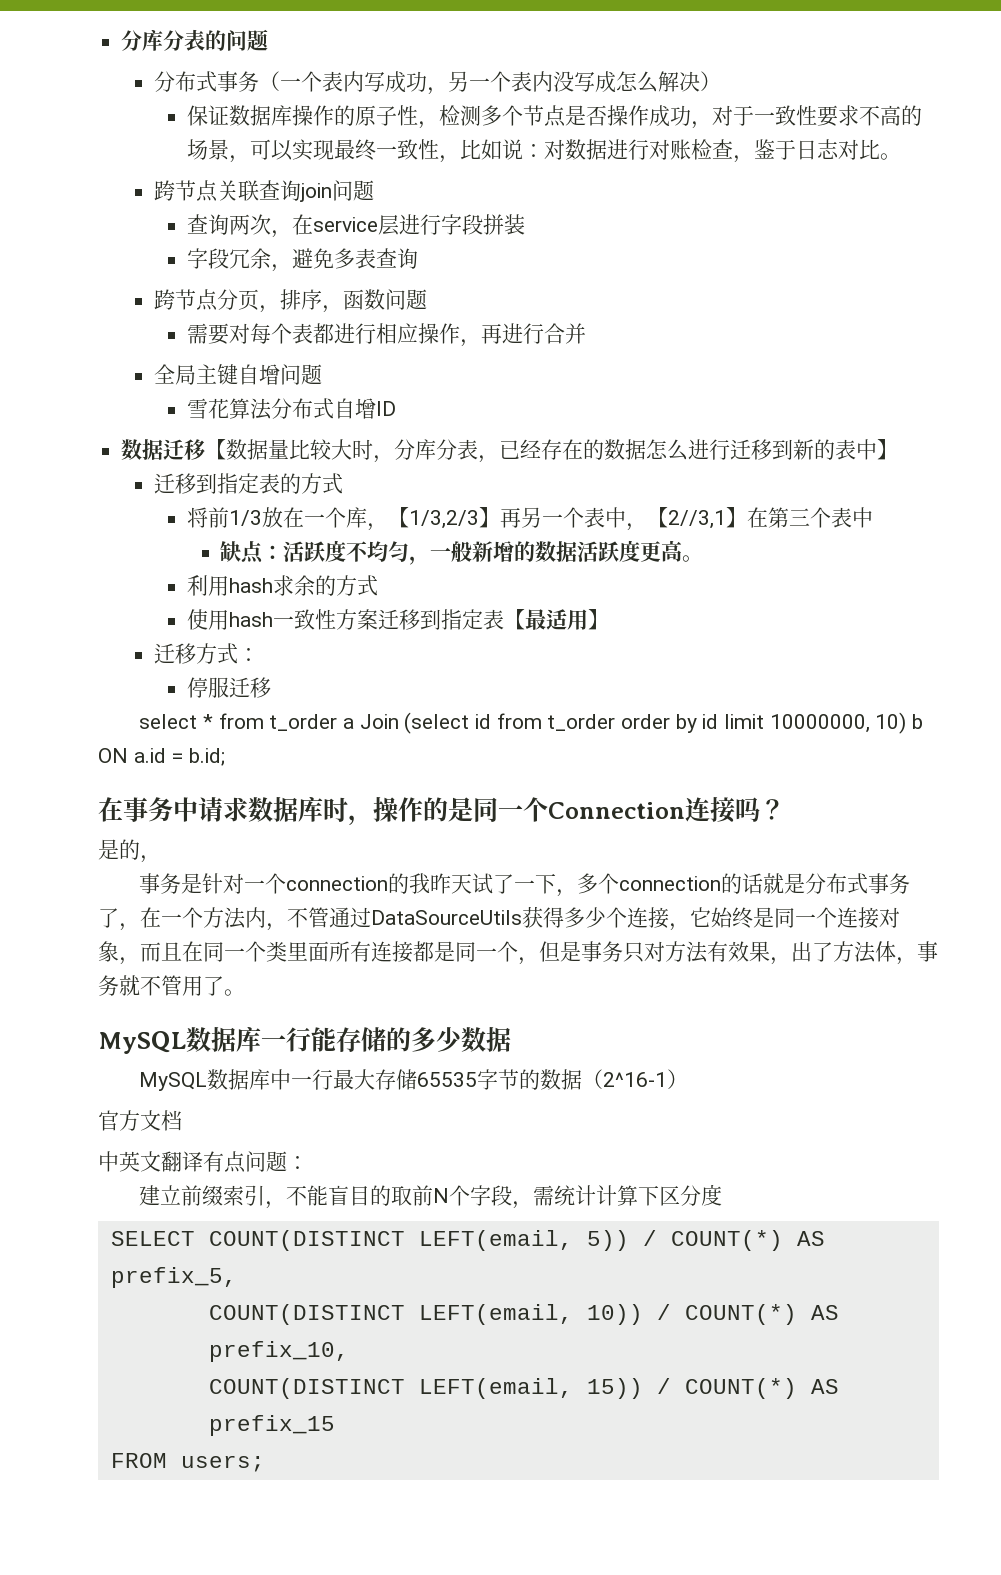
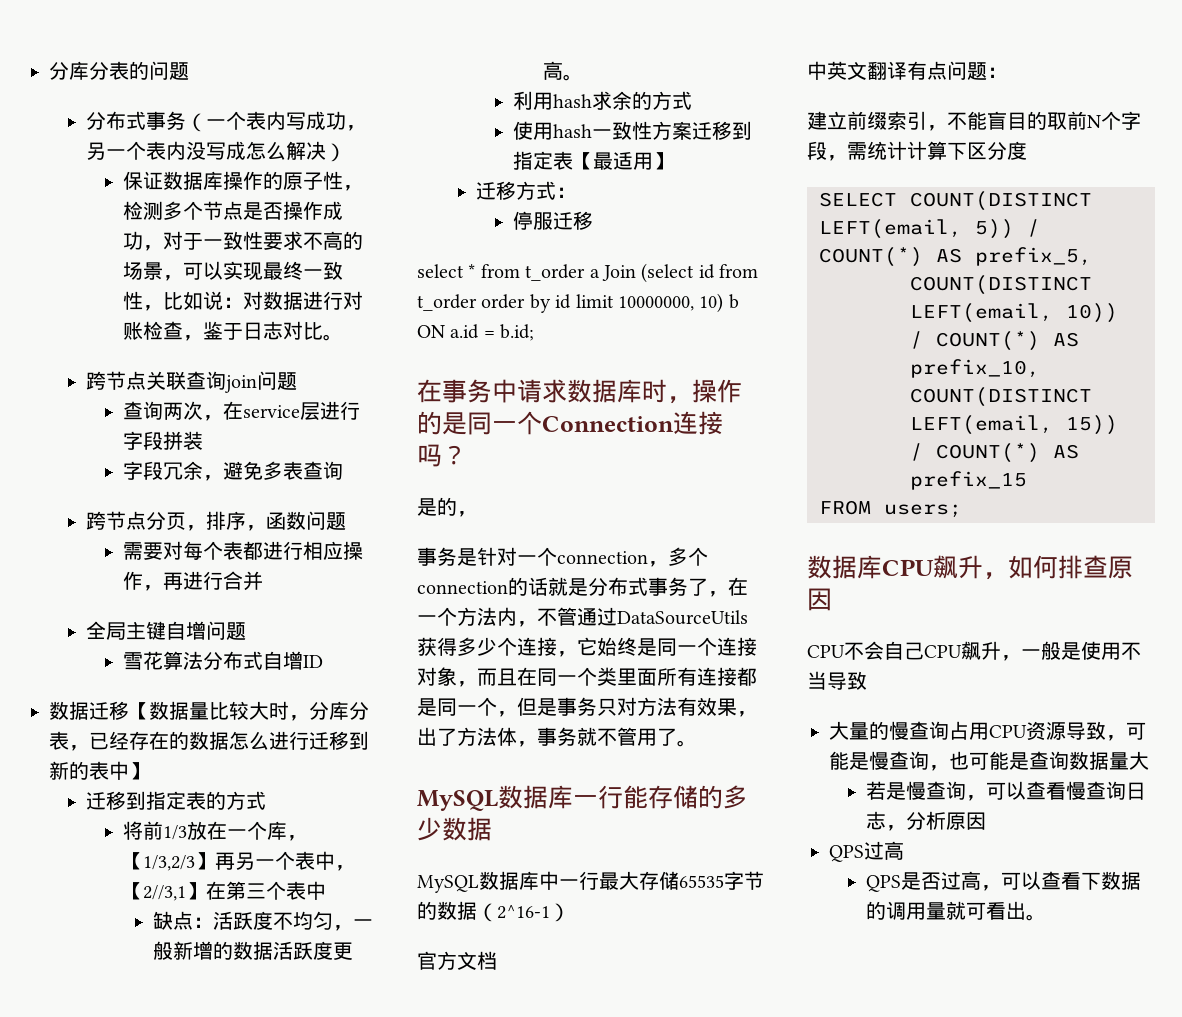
- 事务是针对一个connection的我昨天试了一下，多个connection的话就是分布式事务了，在一个方法内，不管通过DataSourceUtils获得多少个连接，它始终是同一个连接对象，而且在同一个类里面所有连接都是同一个，但是事务只对方法有效果，出了方法体，事务就不管用了。
+ 事务是针对一个connection，多个connection的话就是分布式事务了，在一个方法内，不管通过DataSourceUtils获得多少个连接，它始终是同一个连接对象，而且在同一个类里面所有连接都是同一个，但是事务只对方法有效果，出了方法体，事务就不管用了。
+ 数据库CPU飙升，如何排查原因
+ CPU不会自己CPU飙升，一般是使用不当导致
+ 大量的慢查询占用CPU资源导致，可能是慢查询，也可能是查询数据量大
+ 若是慢查询，可以查看慢查询日志，分析原因
+ QPS过高
+ QPS是否过高，可以查看下数据的调用量就可看出。

